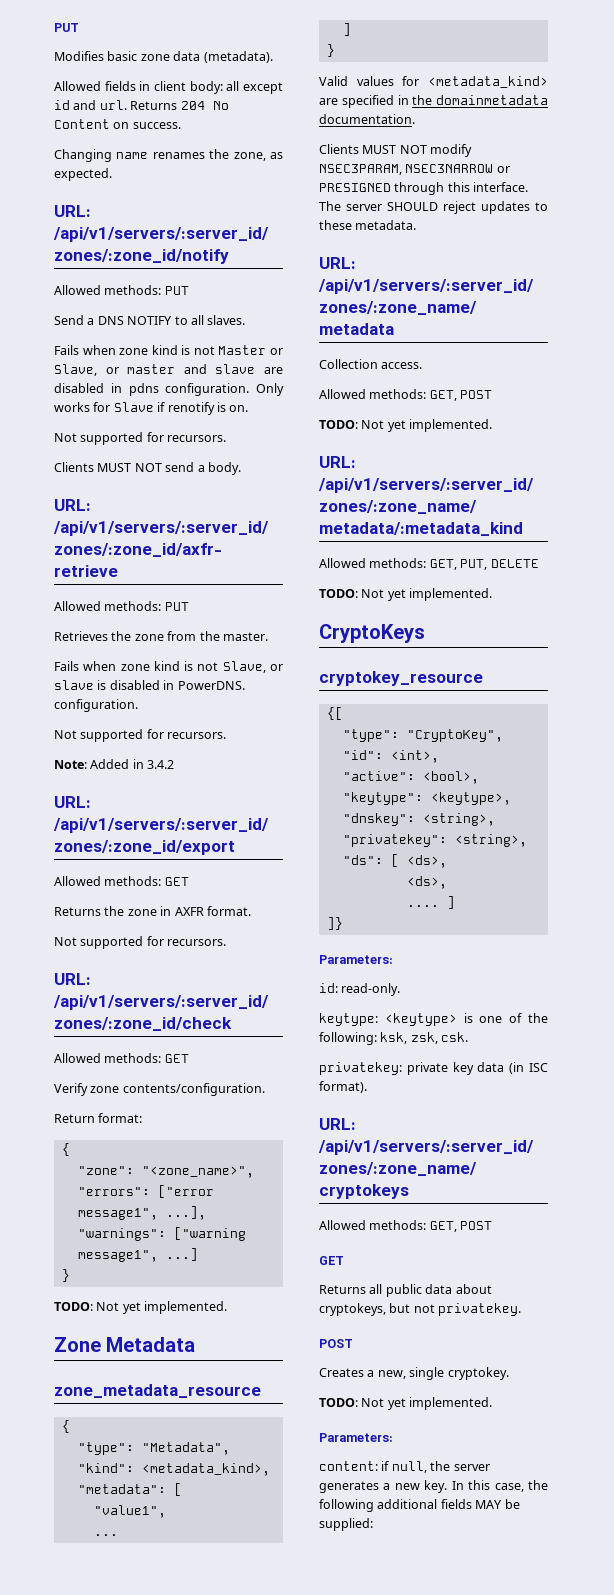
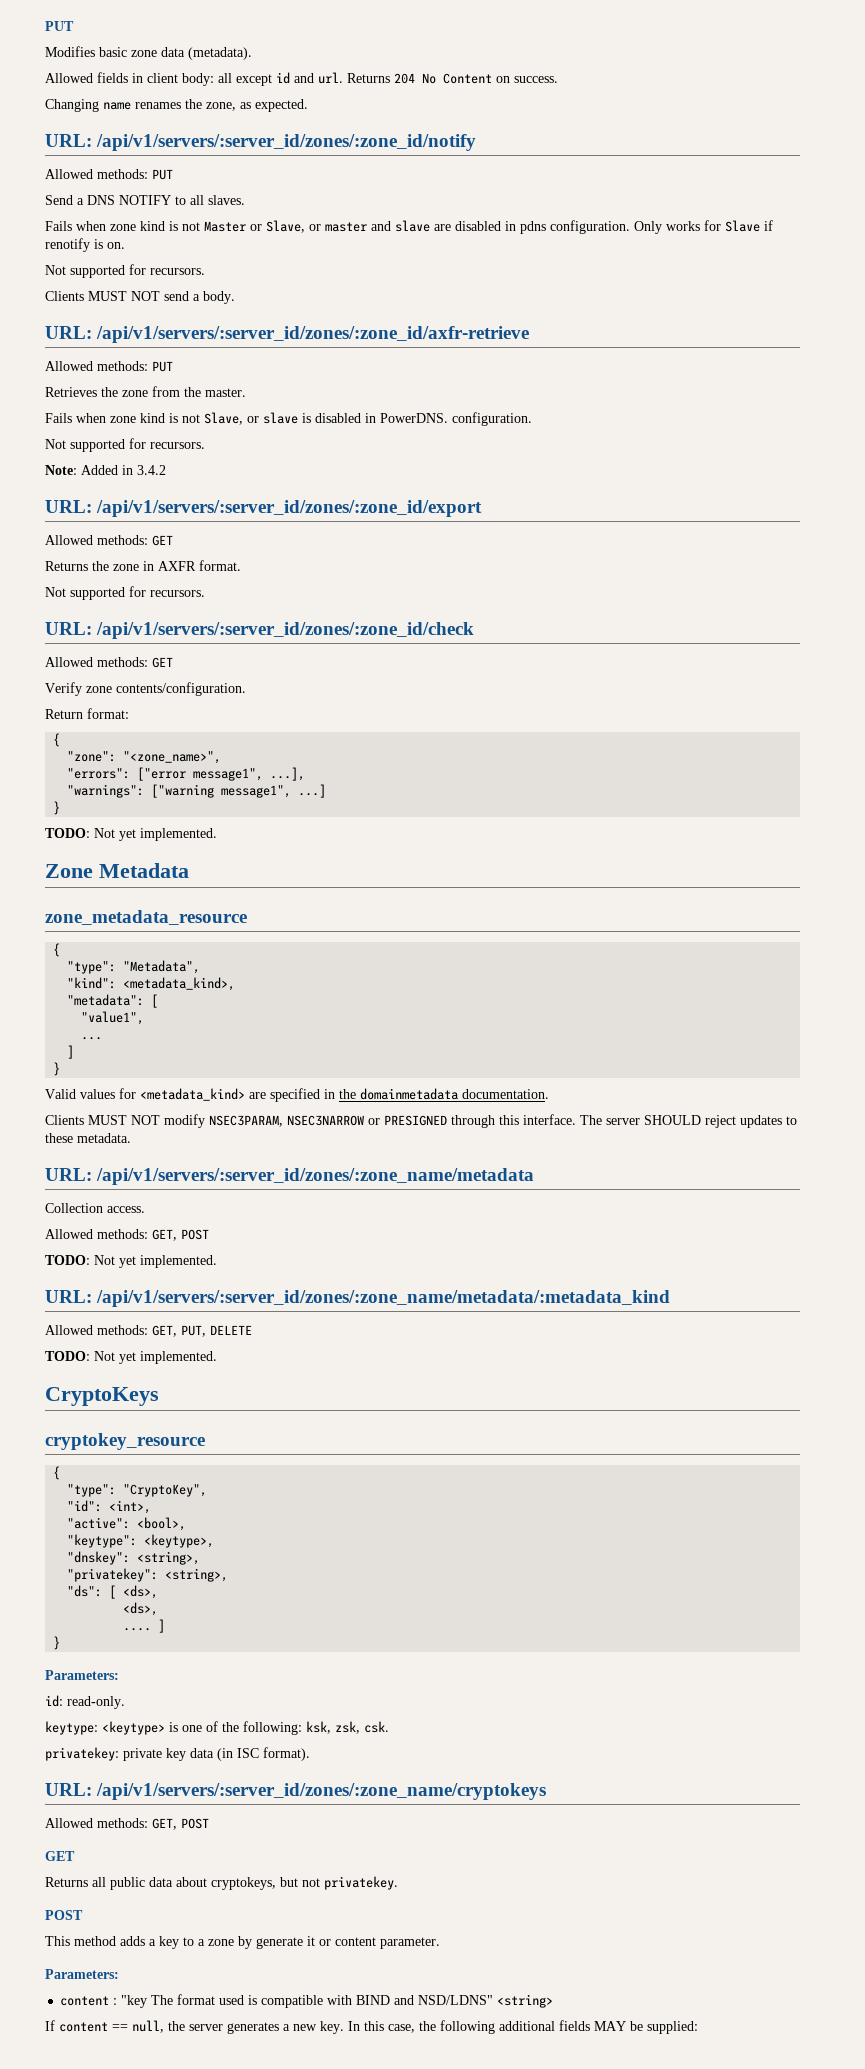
  cryptokey_resource
- {[
+ {
  .... ]
- ]}
+ }
- Creates a new, single cryptokey.
- TODO: Not yet implemented.
+ This method adds a key to a zone by generate it or content parameter.
  Parameters:
- content: if null, the server generates a new key.
+ content : "key The format used is compatible with BIND and NSD/LDNS" <string>
+ If content == null, the server generates a new key.

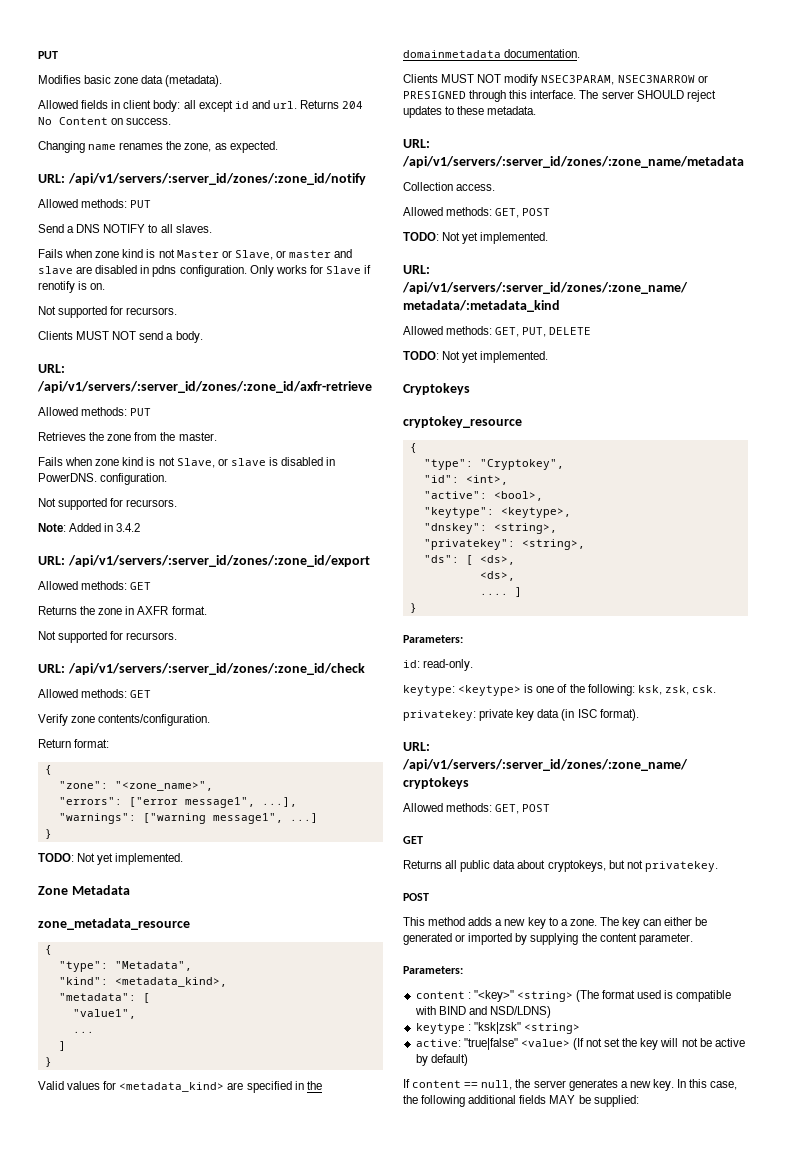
- CryptoKeys
+ Cryptokeys
- "type": "CryptoKey",
+ "type": "Cryptokey",
- This method adds a key to a zone by generate it or content parameter.
+ This method adds a new key to a zone. The key can either be generated or imported by supplying the content parameter.
- content : "key The format used is compatible with BIND and NSD/LDNS" <string>
+ content : "<key>" <string> (The format used is compatible with BIND and NSD/LDNS)
+ keytype : "ksk|zsk" <string>
+ active: "true|false" <value> (If not set the key will not be active by default)

